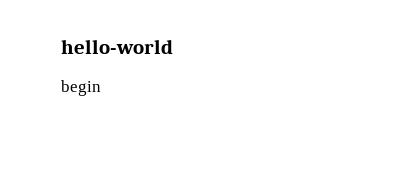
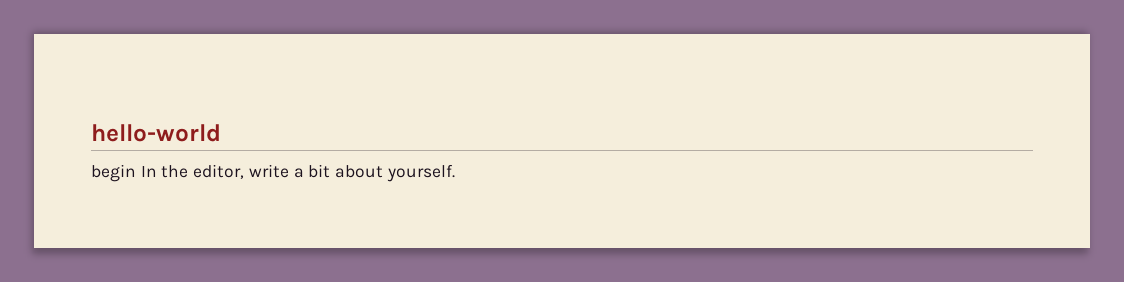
- begin
+ begin In the editor, write a bit about yourself.

